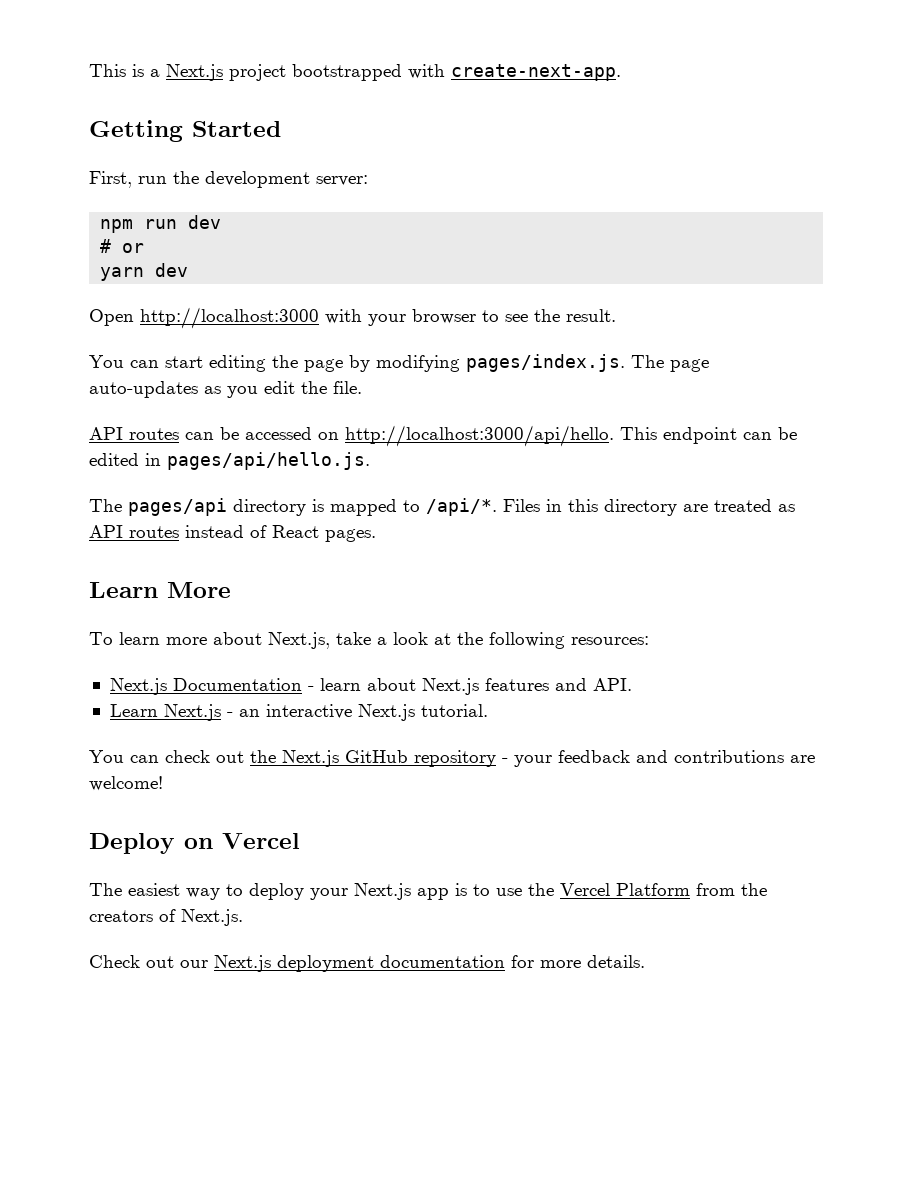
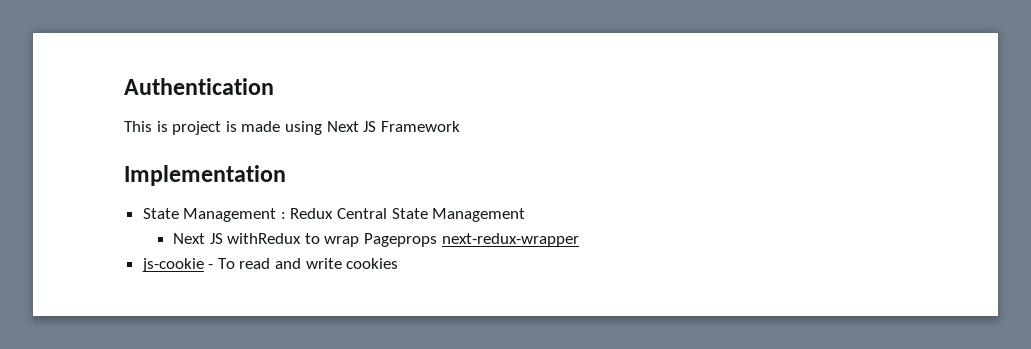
+ Authentication
- This is a Next.js project bootstrapped with create-next-app.
- Getting Started
- First, run the development server:
- npm run dev
- # or
- yarn dev
- Open http://localhost:3000 with your browser to see the result.
- You can start editing the page by modifying pages/index.js. The page auto-updates as you edit the file.
- API routes can be accessed on http://localhost:3000/api/hello. This endpoint can be edited in pages/api/hello.js.
- The pages/api directory is mapped to /api/*. Files in this directory are treated as API routes instead of React pages.
- Learn More
- To learn more about Next.js, take a look at the following resources:
- Next.js Documentation - learn about Next.js features and API.
- Learn Next.js - an interactive Next.js tutorial.
- You can check out the Next.js GitHub repository - your feedback and contributions are welcome!
- Deploy on Vercel
- The easiest way to deploy your Next.js app is to use the Vercel Platform from the creators of Next.js.
- Check out our Next.js deployment documentation for more details.
+ This is project is made using Next JS Framework
+ Implementation
+ State Management : Redux Central State Management
+ Next JS withRedux to wrap Pageprops next-redux-wrapper
+ js-cookie - To read and write cookies

